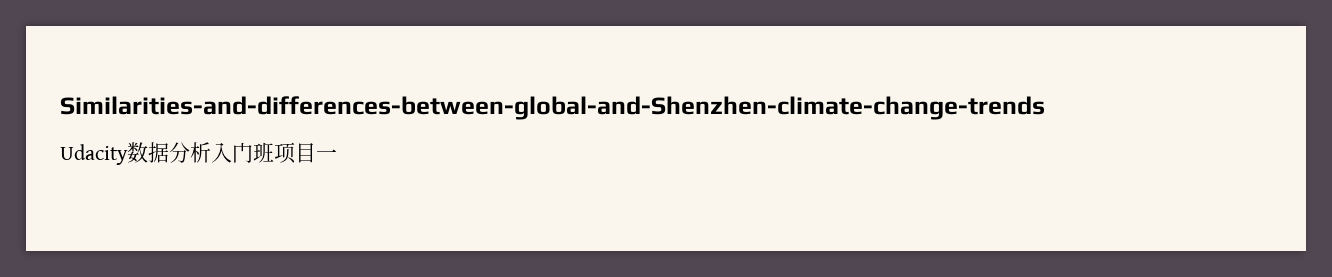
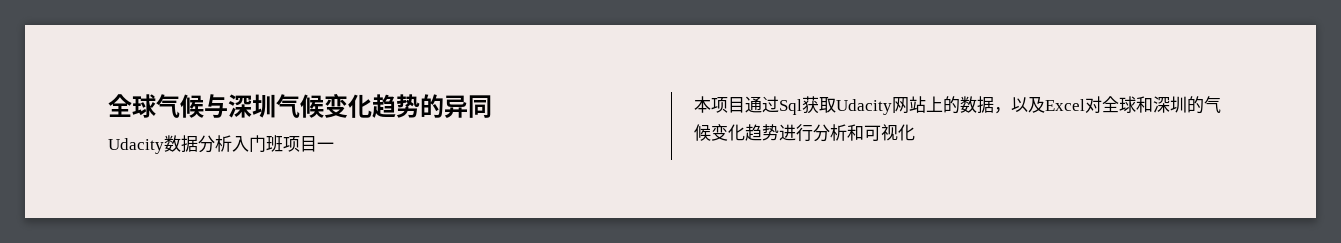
- Similarities-and-differences-between-global-and-Shenzhen-climate-change-trends
+ 全球气候与深圳气候变化趋势的异同
+ 本项目通过Sql获取Udacity网站上的数据，以及Excel对全球和深圳的气候变化趋势进行分析和可视化

